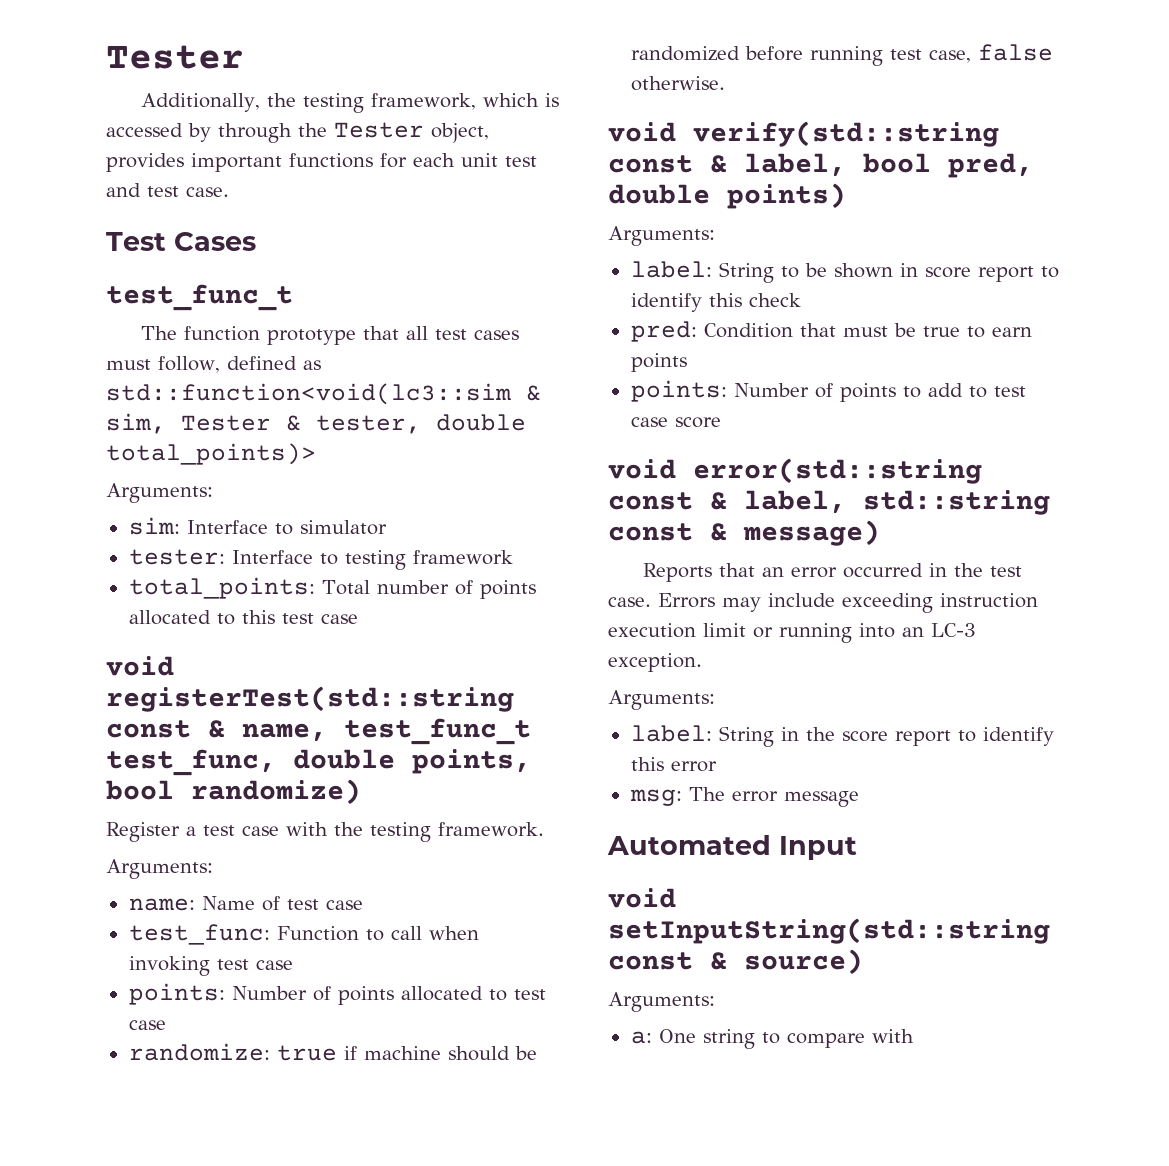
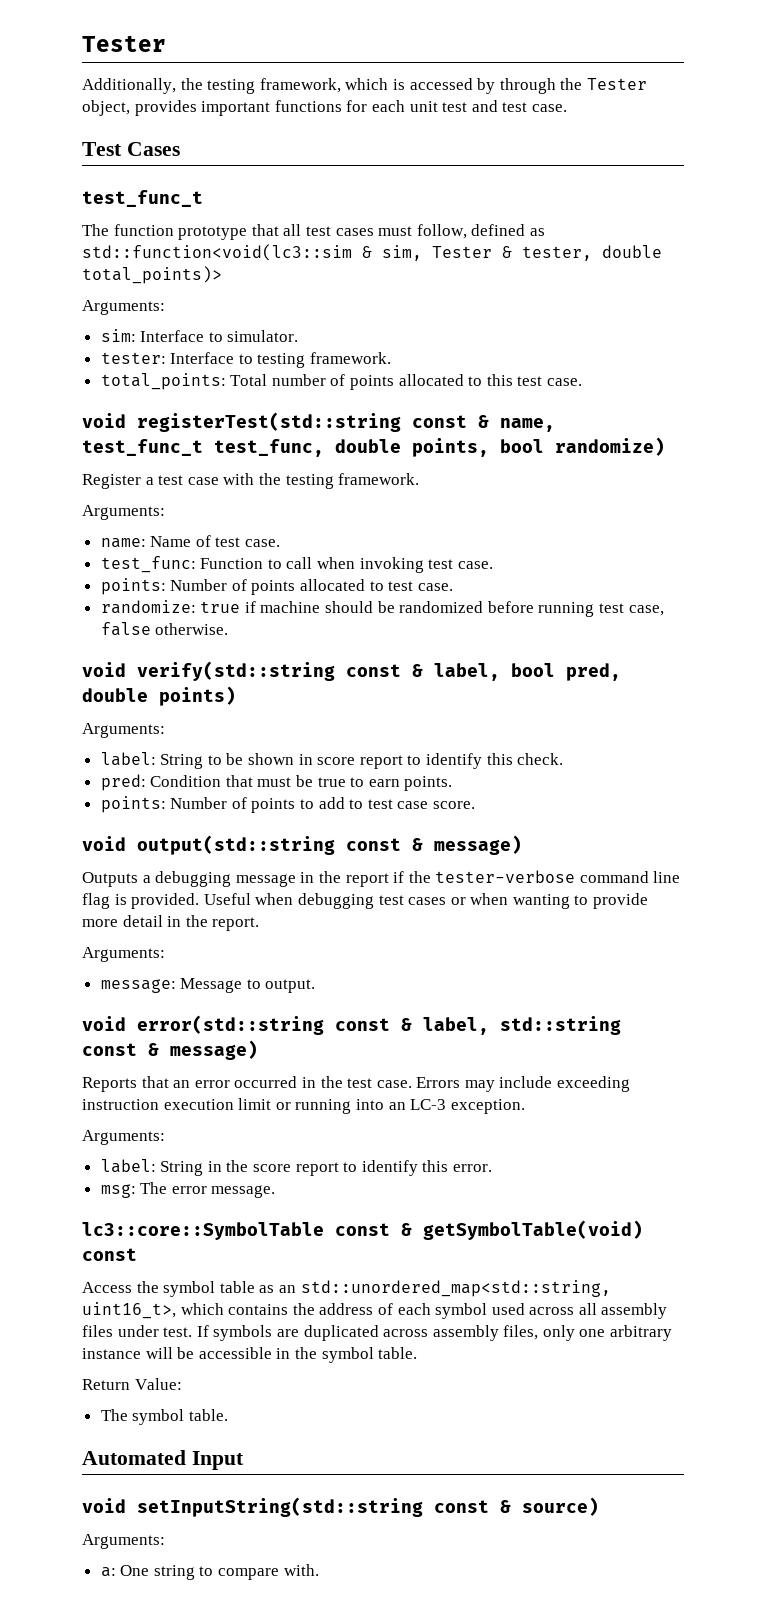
- sim: Interface to simulator
+ sim: Interface to simulator.
- tester: Interface to testing framework
+ tester: Interface to testing framework.
- total_points: Total number of points allocated to this test case
+ total_points: Total number of points allocated to this test case.
- name: Name of test case
+ name: Name of test case.
- test_func: Function to call when invoking test case
+ test_func: Function to call when invoking test case.
- points: Number of points allocated to test case
+ points: Number of points allocated to test case.
- label: String to be shown in score report to identify this check
+ label: String to be shown in score report to identify this check.
- pred: Condition that must be true to earn points
+ pred: Condition that must be true to earn points.
- points: Number of points to add to test case score
+ points: Number of points to add to test case score.
+ void output(std::string const & message)
+ Outputs a debugging message in the report if the tester-verbose command line flag is provided. Useful when debugging test cases or when wanting to provide more detail in the report.
+ Arguments:
+ message: Message to output.
- label: String in the score report to identify this error
+ label: String in the score report to identify this error.
- msg: The error message
+ msg: The error message.
+ lc3::core::SymbolTable const & getSymbolTable(void) const
+ Access the symbol table as an std::unordered_map<std::string, uint16_t>, which contains the address of each symbol used across all assembly files under test. If symbols are duplicated across assembly files, only one arbitrary instance will be accessible in the symbol table.
+ Return Value:
+ The symbol table.
- a: One string to compare with
+ a: One string to compare with.

